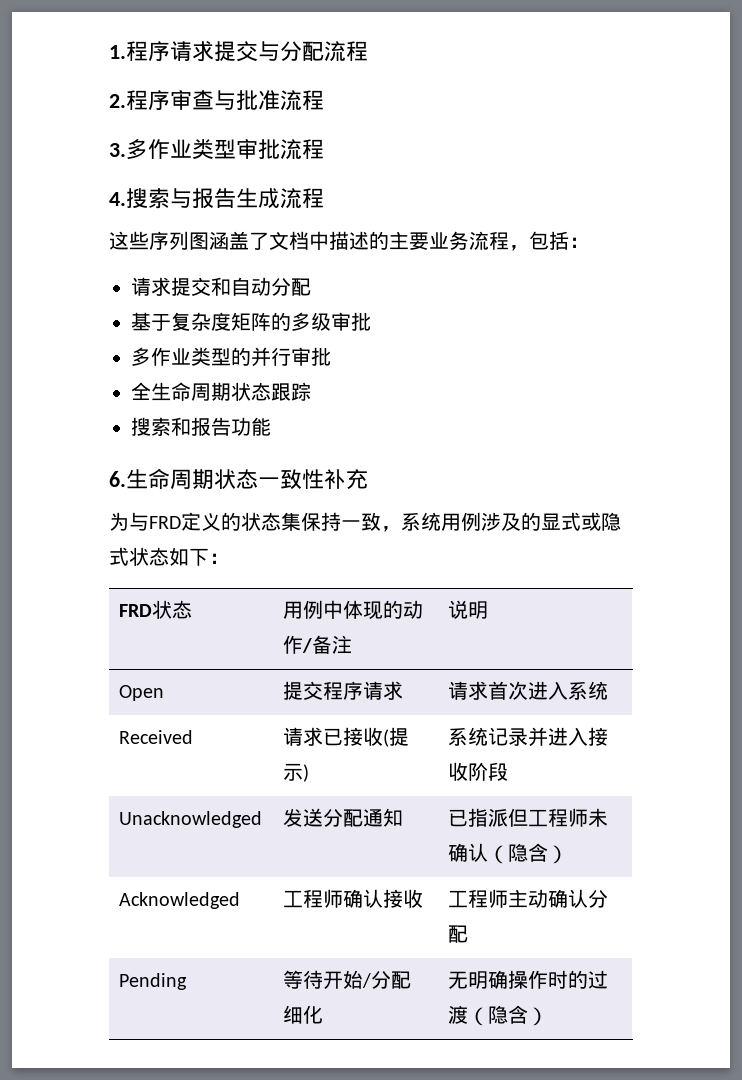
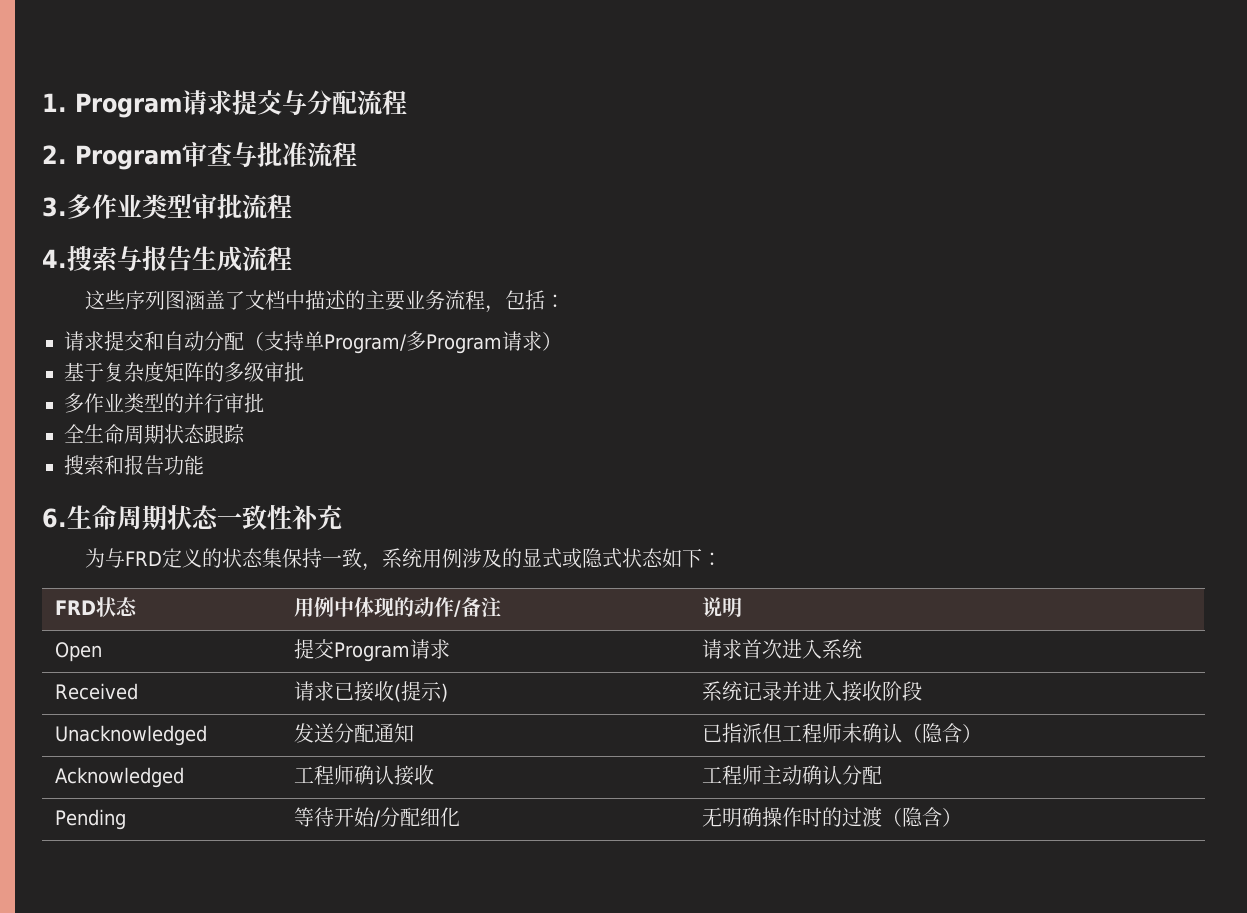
- 1.程序请求提交与分配流程
+ 1. Program请求提交与分配流程
- 2.程序审查与批准流程
+ 2. Program审查与批准流程
- 请求提交和自动分配
+ 请求提交和自动分配（支持单Program/多Program请求）
- Open | 提交程序请求 | 请求首次进入系统
+ Open | 提交Program请求 | 请求首次进入系统

